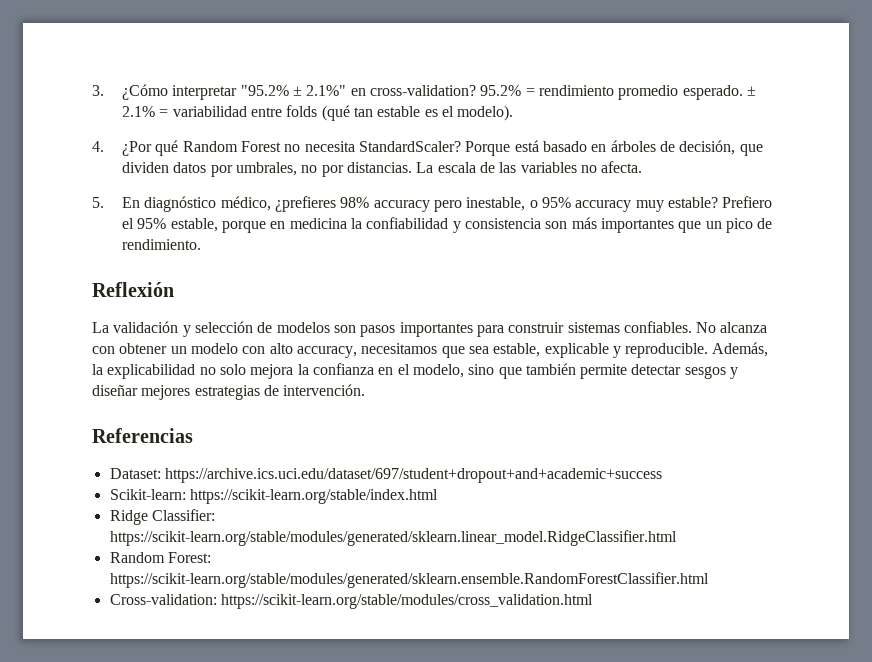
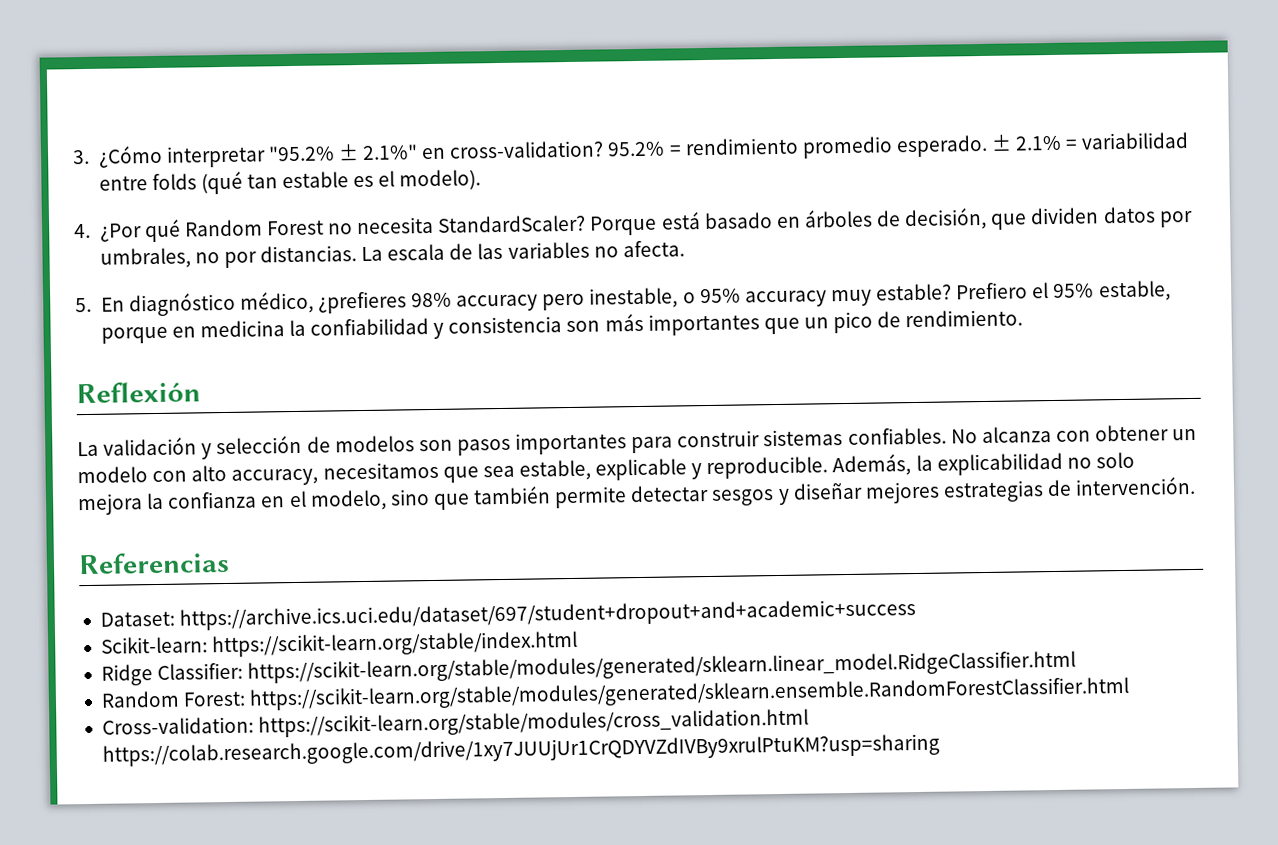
- Cross-validation: https://scikit-learn.org/stable/modules/cross_validation.html
+ Cross-validation: https://scikit-learn.org/stable/modules/cross_validation.html https://colab.research.google.com/drive/1xy7JUUjUr1CrQDYVZdIVBy9xrulPtuKM?usp=sharing

